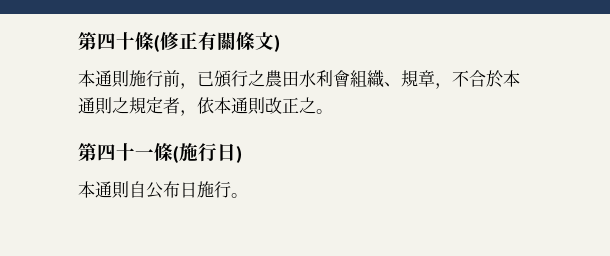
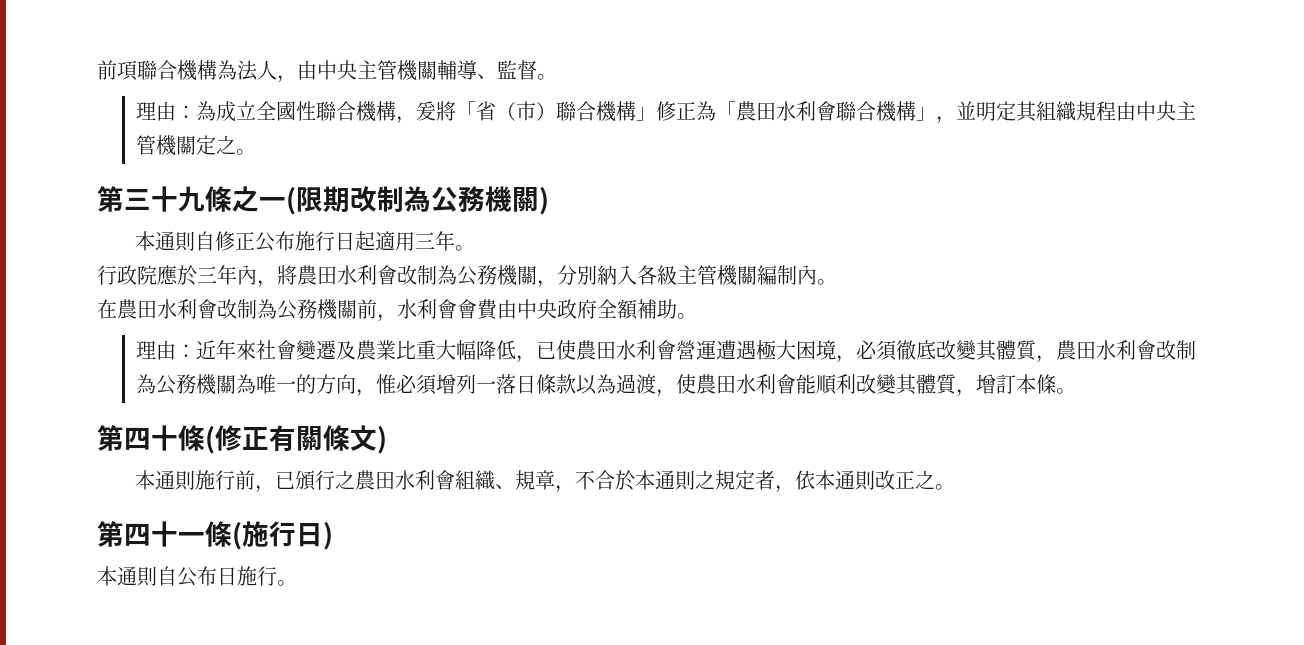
+ 前項聯合機構為法人，由中央主管機關輔導、監督。
+ 理由：為成立全國性聯合機構，爰將「省（市）聯合機構」修正為「農田水利會聯合機構」，並明定其組織規程由中央主管機關定之。
+ 第三十九條之一(限期改制為公務機關)
+ 本通則自修正公布施行日起適用三年。
+ 行政院應於三年內，將農田水利會改制為公務機關，分別納入各級主管機關編制內。
+ 在農田水利會改制為公務機關前，水利會會費由中央政府全額補助。
+ 理由：近年來社會變遷及農業比重大幅降低，已使農田水利會營運遭遇極大困境，必須徹底改變其體質，農田水利會改制為公務機關為唯一的方向，惟必須增列一落日條款以為過渡，使農田水利會能順利改變其體質，增訂本條。

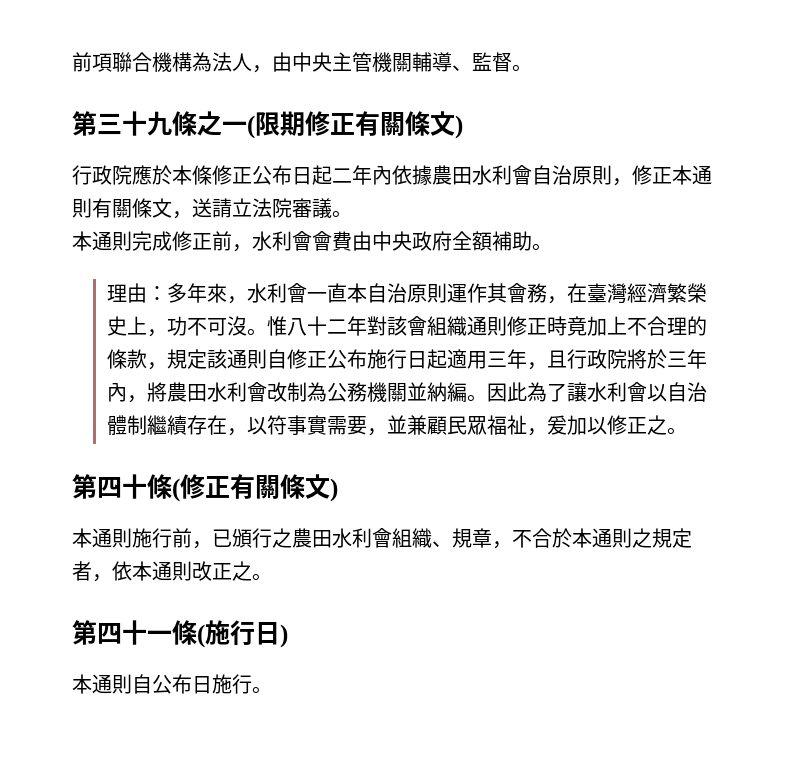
- 理由：為成立全國性聯合機構，爰將「省（市）聯合機構」修正為「農田水利會聯合機構」，並明定其組織規程由中央主管機關定之。
- 第三十九條之一(限期改制為公務機關)
- 本通則自修正公布施行日起適用三年。
- 行政院應於三年內，將農田水利會改制為公務機關，分別納入各級主管機關編制內。
- 在農田水利會改制為公務機關前，水利會會費由中央政府全額補助。
+ 第三十九條之一(限期修正有關條文)
+ 行政院應於本條修正公布日起二年內依據農田水利會自治原則，修正本通則有關條文，送請立法院審議。
+ 本通則完成修正前，水利會會費由中央政府全額補助。
- 理由：近年來社會變遷及農業比重大幅降低，已使農田水利會營運遭遇極大困境，必須徹底改變其體質，農田水利會改制為公務機關為唯一的方向，惟必須增列一落日條款以為過渡，使農田水利會能順利改變其體質，增訂本條。
+ 理由：多年來，水利會一直本自治原則運作其會務，在臺灣經濟繁榮史上，功不可沒。惟八十二年對該會組織通則修正時竟加上不合理的條款，規定該通則自修正公布施行日起適用三年，且行政院將於三年內，將農田水利會改制為公務機關並納編。因此為了讓水利會以自治體制繼續存在，以符事實需要，並兼顧民眾福祉，爰加以修正之。

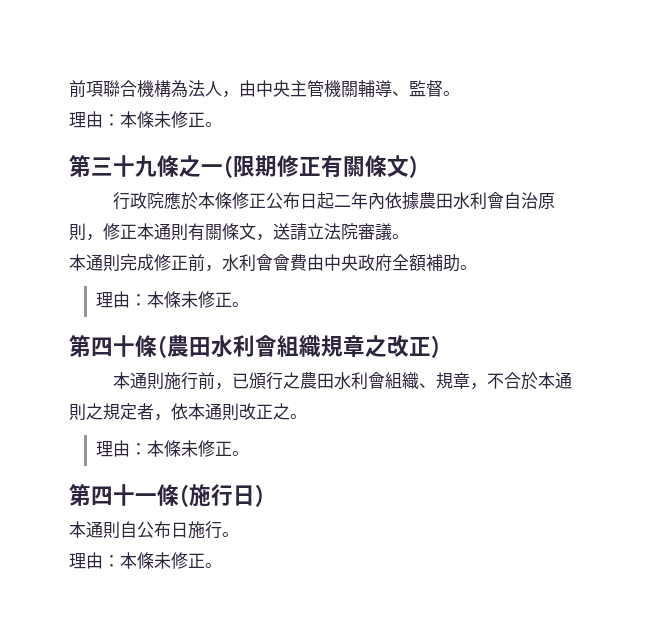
  前項聯合機構為法人，由中央主管機關輔導、監督。
+ 理由：本條未修正。
  本通則完成修正前，水利會會費由中央政府全額補助。
- 理由：多年來，水利會一直本自治原則運作其會務，在臺灣經濟繁榮史上，功不可沒。惟八十二年對該會組織通則修正時竟加上不合理的條款，規定該通則自修正公布施行日起適用三年，且行政院將於三年內，將農田水利會改制為公務機關並納編。因此為了讓水利會以自治體制繼續存在，以符事實需要，並兼顧民眾福祉，爰加以修正之。
- 第四十條(修正有關條文)
+ 理由：本條未修正。
+ 第四十條(農田水利會組織規章之改正)
  本通則施行前，已頒行之農田水利會組織、規章，不合於本通則之規定者，依本通則改正之。
+ 理由：本條未修正。
  本通則自公布日施行。
+ 理由：本條未修正。

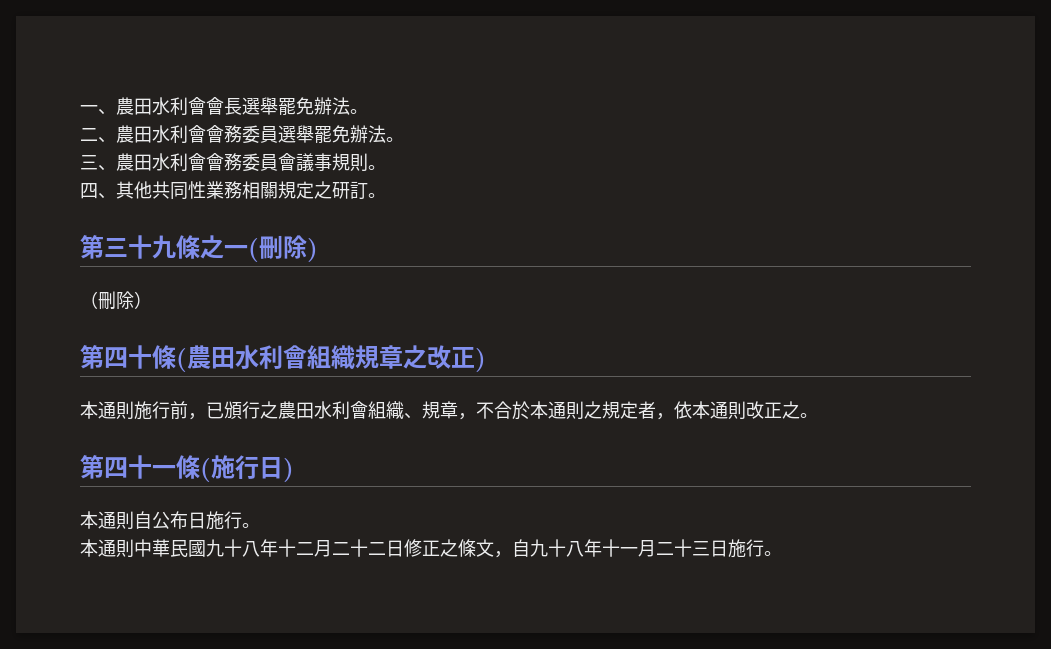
- 前項聯合機構為法人，由中央主管機關輔導、監督。
- 理由：本條未修正。
+ 一、農田水利會會長選舉罷免辦法。
+ 二、農田水利會會務委員選舉罷免辦法。
+ 三、農田水利會會務委員會議事規則。
+ 四、其他共同性業務相關規定之研訂。
- 第三十九條之一(限期修正有關條文)
- 行政院應於本條修正公布日起二年內依據農田水利會自治原則，修正本通則有關條文，送請立法院審議。
- 本通則完成修正前，水利會會費由中央政府全額補助。
- 理由：本條未修正。
+ 第三十九條之一(刪除)
+ （刪除）
  本通則施行前，已頒行之農田水利會組織、規章，不合於本通則之規定者，依本通則改正之。
- 理由：本條未修正。
  本通則自公布日施行。
- 理由：本條未修正。
+ 本通則中華民國九十八年十二月二十二日修正之條文，自九十八年十一月二十三日施行。

